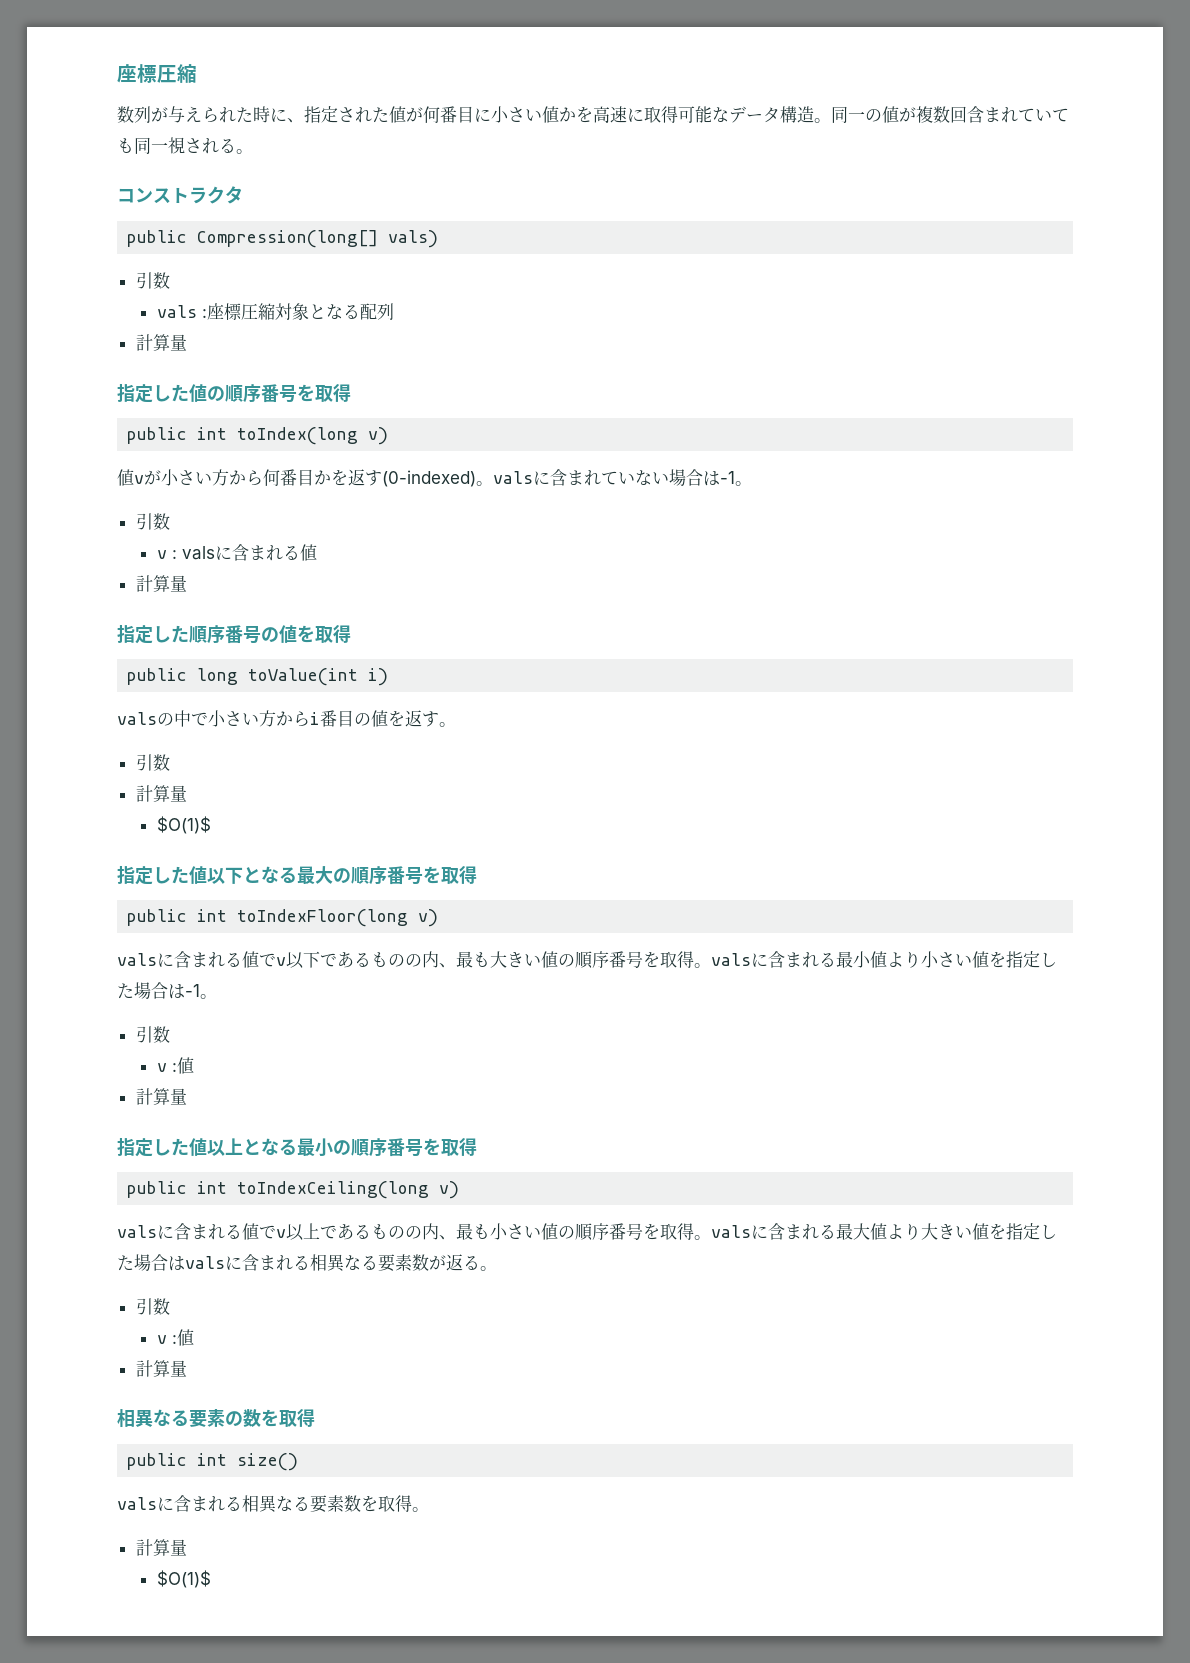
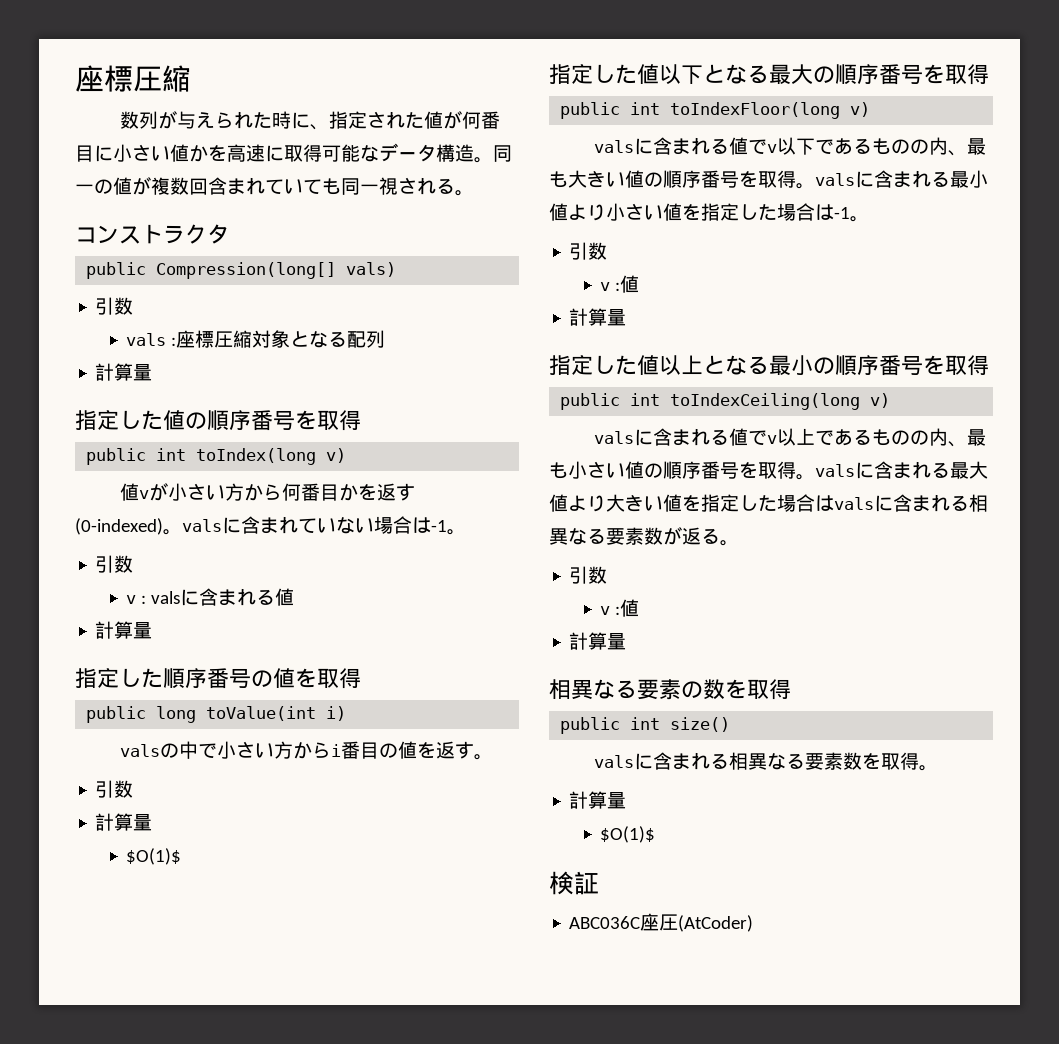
+ 検証
+ ABC036C座圧(AtCoder)

